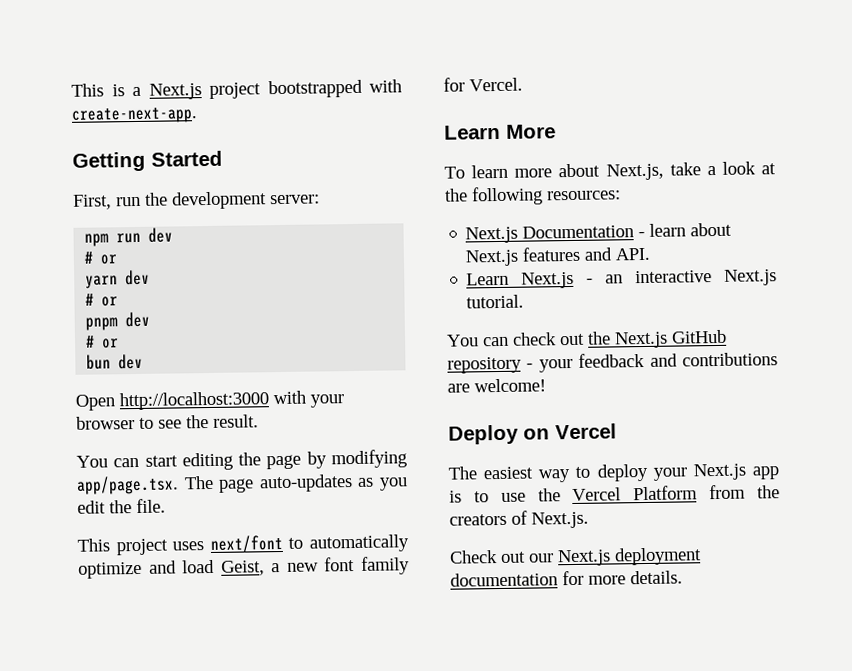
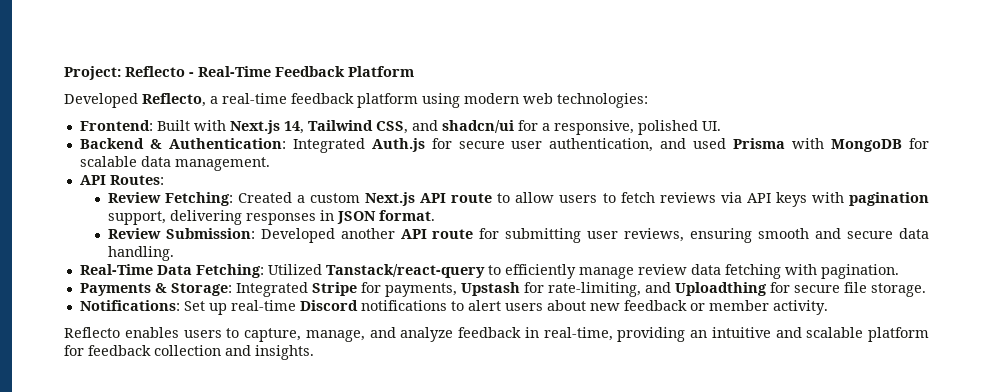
- This is a Next.js project bootstrapped with create-next-app.
- Getting Started
- First, run the development server:
- npm run dev
- # or
- yarn dev
- # or
- pnpm dev
- # or
- bun dev
- Open http://localhost:3000 with your browser to see the result.
- You can start editing the page by modifying app/page.tsx. The page auto-updates as you edit the file.
- This project uses next/font to automatically optimize and load Geist, a new font family for Vercel.
- Learn More
- To learn more about Next.js, take a look at the following resources:
- Next.js Documentation - learn about Next.js features and API.
- Learn Next.js - an interactive Next.js tutorial.
- You can check out the Next.js GitHub repository - your feedback and contributions are welcome!
- Deploy on Vercel
- The easiest way to deploy your Next.js app is to use the Vercel Platform from the creators of Next.js.
- Check out our Next.js deployment documentation for more details.
+ Project: Reflecto - Real-Time Feedback Platform
+ Developed Reflecto, a real-time feedback platform using modern web technologies:
+ Frontend: Built with Next.js 14, Tailwind CSS, and shadcn/ui for a responsive, polished UI.
+ Backend & Authentication: Integrated Auth.js for secure user authentication, and used Prisma with MongoDB for scalable data management.
+ API Routes:
+ Review Fetching: Created a custom Next.js API route to allow users to fetch reviews via API keys with pagination support, delivering responses in JSON format.
+ Review Submission: Developed another API route for submitting user reviews, ensuring smooth and secure data handling.
+ Real-Time Data Fetching: Utilized Tanstack/react-query to efficiently manage review data fetching with pagination.
+ Payments & Storage: Integrated Stripe for payments, Upstash for rate-limiting, and Uploadthing for secure file storage.
+ Notifications: Set up real-time Discord notifications to alert users about new feedback or member activity.
+ Reflecto enables users to capture, manage, and analyze feedback in real-time, providing an intuitive and scalable platform for feedback collection and insights.

